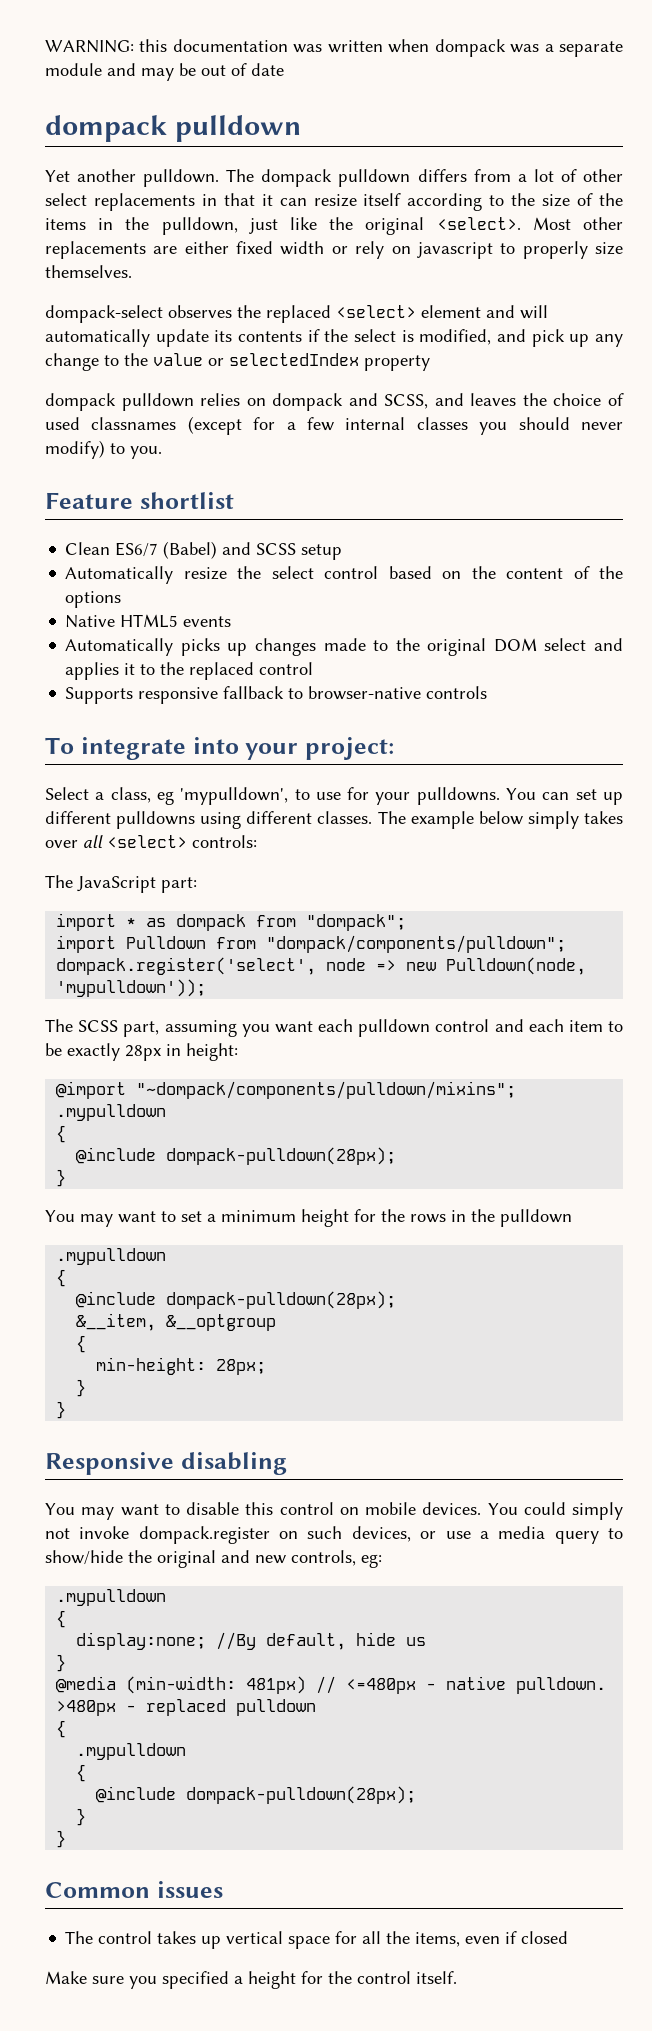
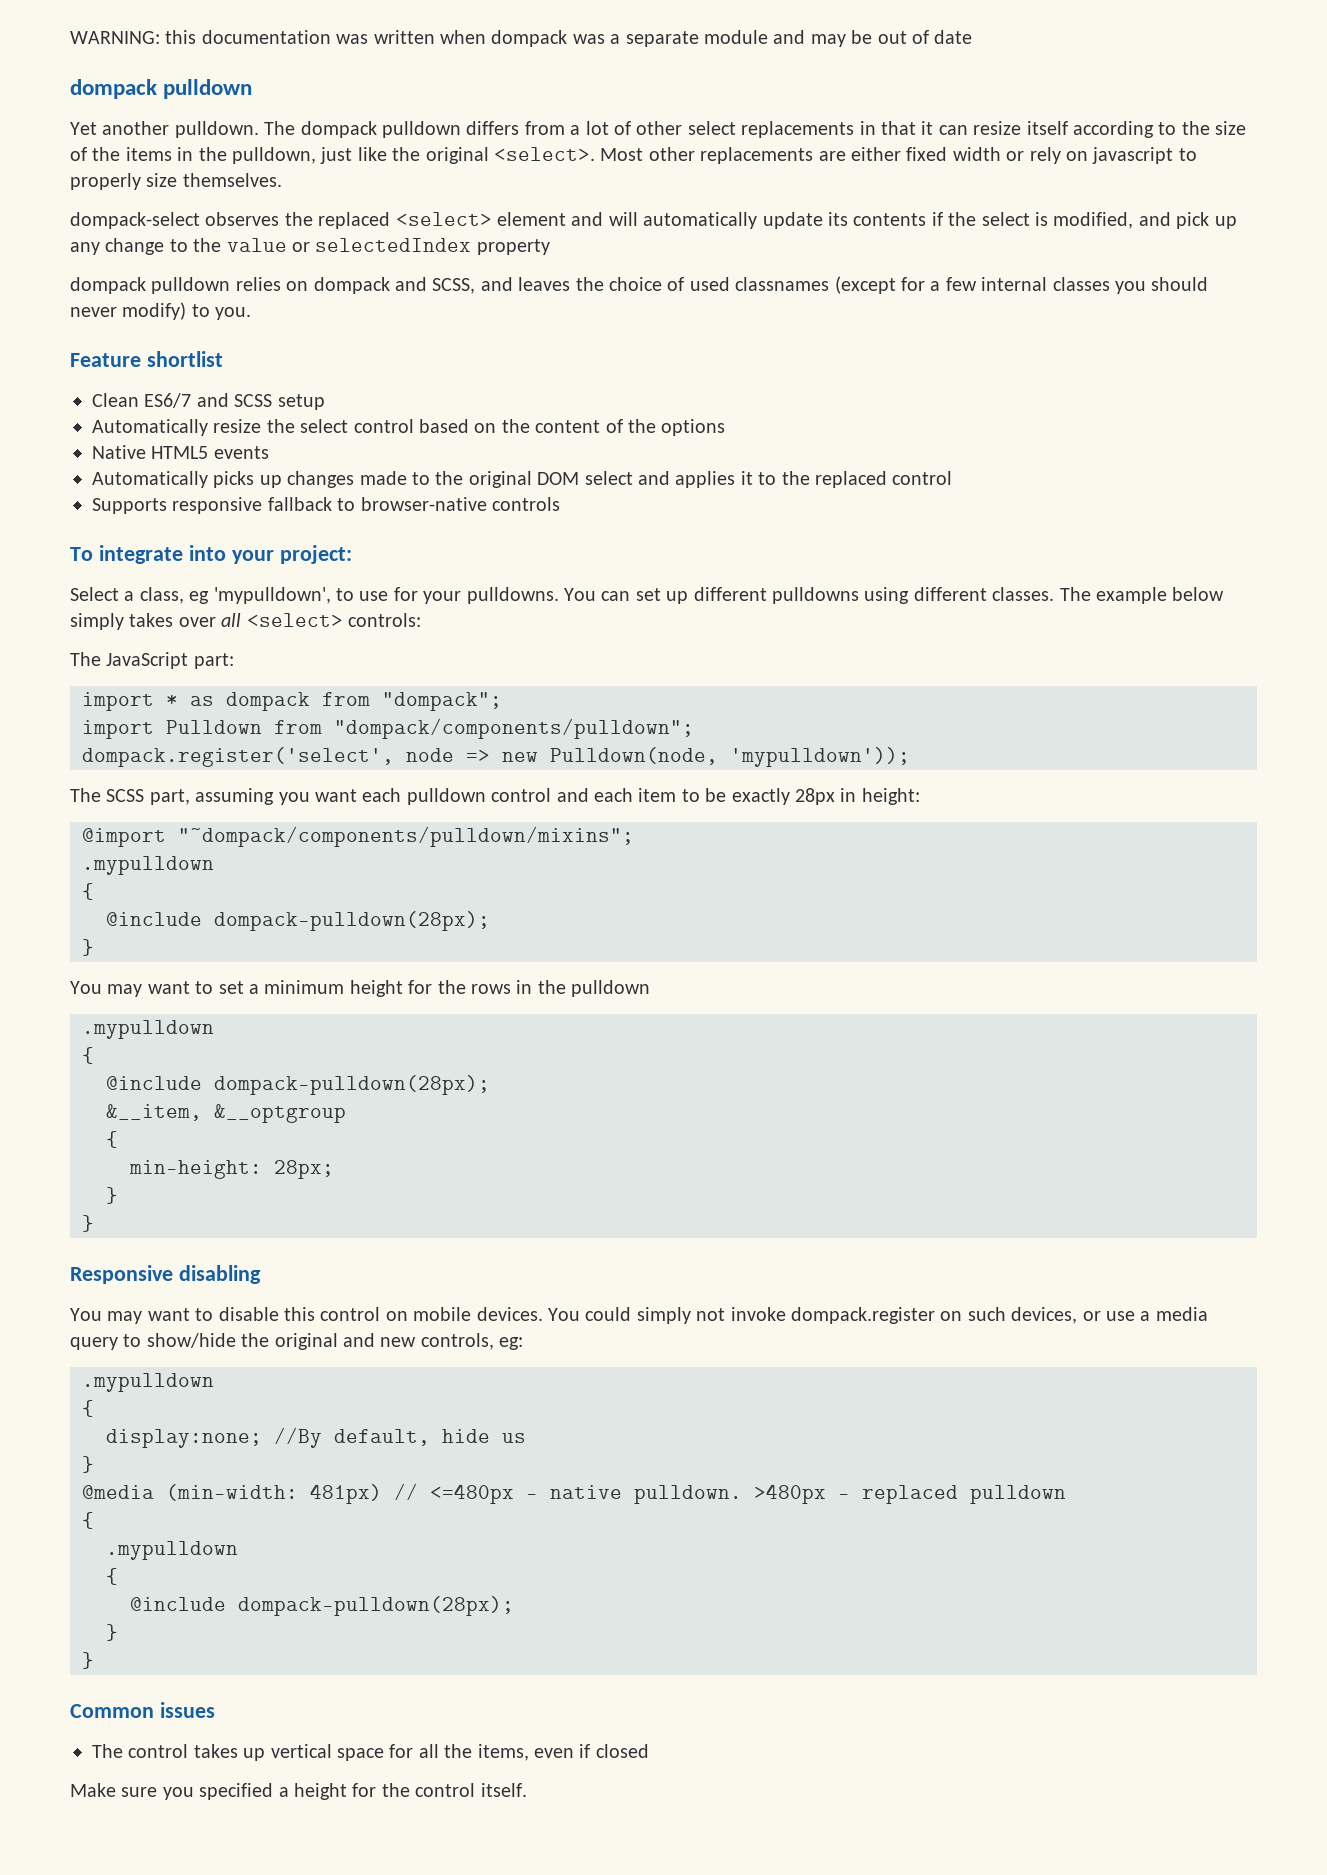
- Clean ES6/7 (Babel) and SCSS setup
+ Clean ES6/7 and SCSS setup

